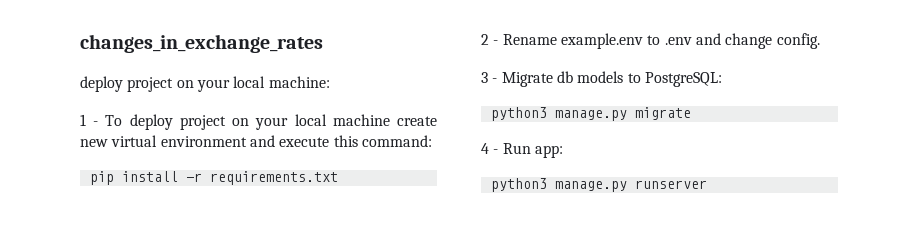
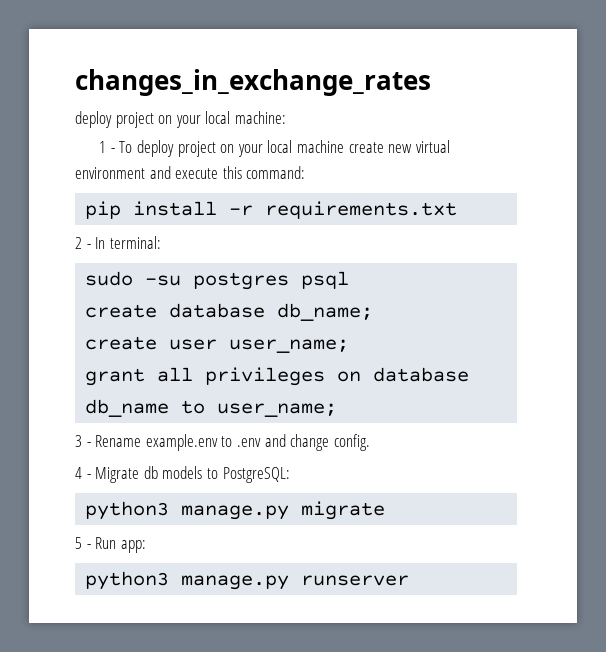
- 2 - Rename example.env to .env and change config.
+ 2 - In terminal:
+ sudo -su postgres psql
+ create database db_name;
+ create user user_name;
+ grant all privileges on database db_name to user_name;
+ 3 - Rename example.env to .env and change config.
- 3 - Migrate db models to PostgreSQL:
+ 4 - Migrate db models to PostgreSQL:
- 4 - Run app:
+ 5 - Run app:

